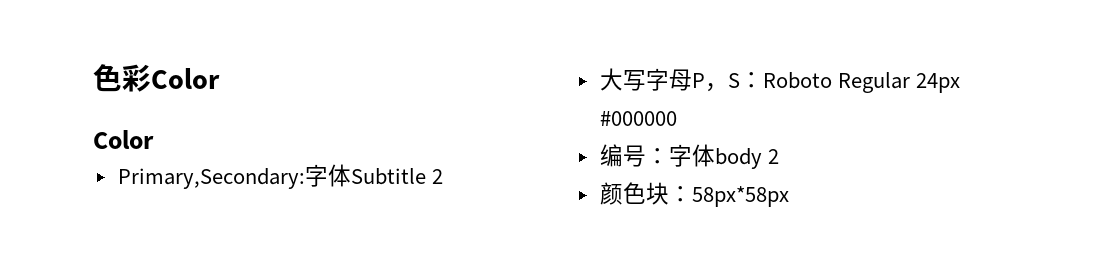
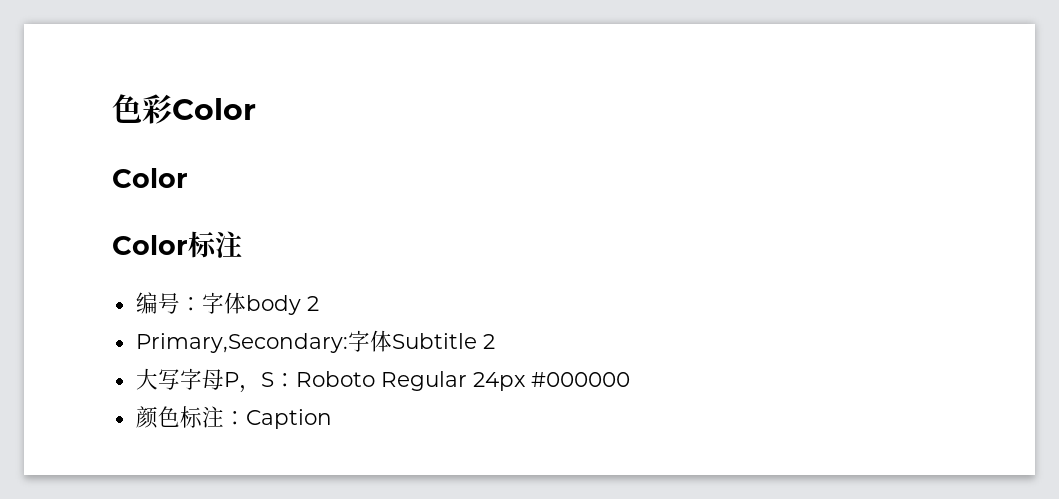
+ Color标注
+ 编号：字体body 2
- 编号：字体body 2
- 颜色块：58px*58px
+ 颜色标注：Caption

